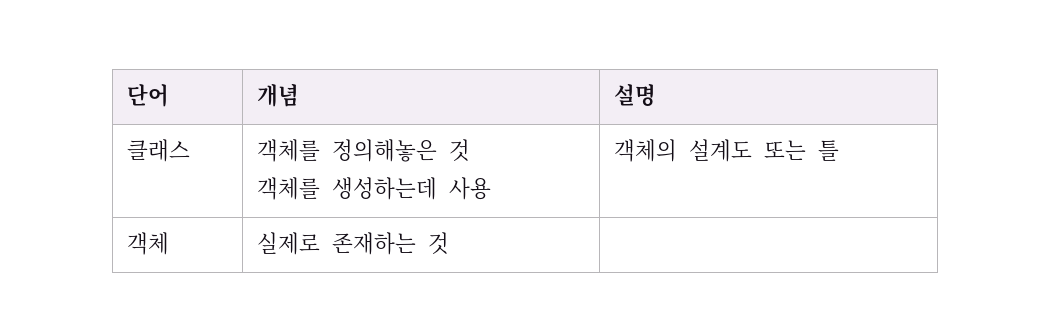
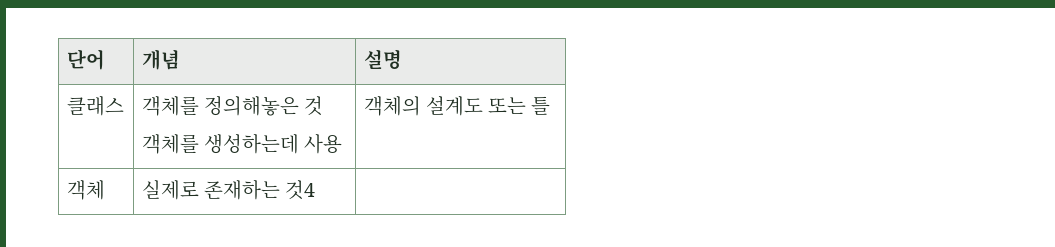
- 객체 | 실제로 존재하는 것 |
+ 객체 | 실제로 존재하는 것4 |

